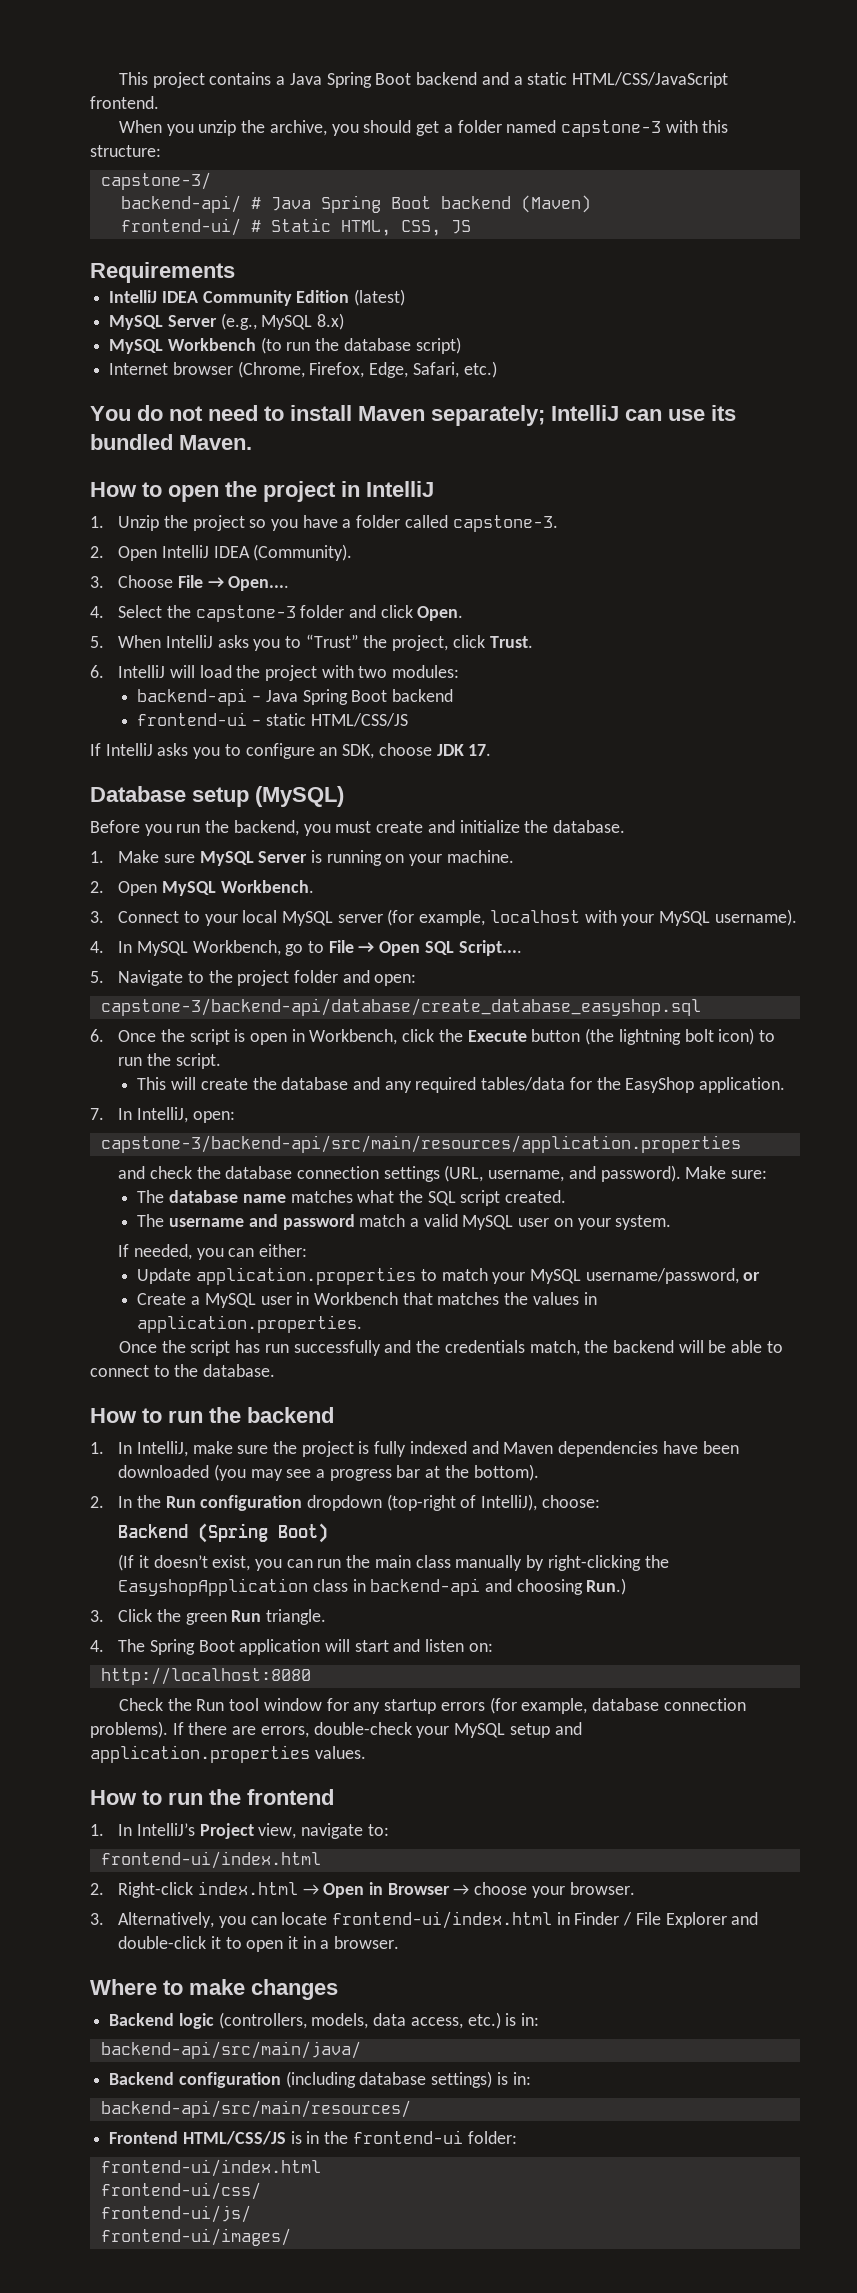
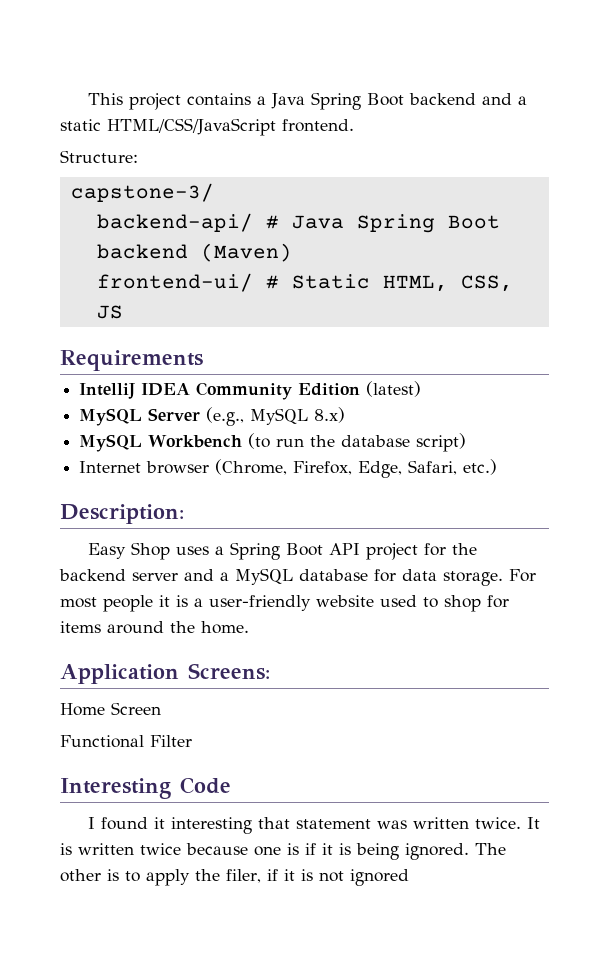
- When you unzip the archive, you should get a folder named capstone-3 with this structure:
+ Structure:
- You do not need to install Maven separately; IntelliJ can use its bundled Maven.
- How to open the project in IntelliJ
- 1. Unzip the project so you have a folder called capstone-3.
- 2. Open IntelliJ IDEA (Community).
- 3. Choose File → Open....
- 4. Select the capstone-3 folder and click Open.
- 5. When IntelliJ asks you to “Trust” the project, click Trust.
- 6. IntelliJ will load the project with two modules:
- backend-api – Java Spring Boot backend
- frontend-ui – static HTML/CSS/JS
- If IntelliJ asks you to configure an SDK, choose JDK 17.
- Database setup (MySQL)
- Before you run the backend, you must create and initialize the database.
- 1. Make sure MySQL Server is running on your machine.
- 2. Open MySQL Workbench.
- 3. Connect to your local MySQL server (for example, localhost with your MySQL username).
- 4. In MySQL Workbench, go to File → Open SQL Script....
- 5. Navigate to the project folder and open:
- capstone-3/backend-api/database/create_database_easyshop.sql
- 6. Once the script is open in Workbench, click the Execute button (the lightning bolt icon) to run the script.
- This will create the database and any required tables/data for the EasyShop application.
- 7. In IntelliJ, open:
- capstone-3/backend-api/src/main/resources/application.properties
- and check the database connection settings (URL, username, and password). Make sure:
- The database name matches what the SQL script created.
- The username and password match a valid MySQL user on your system.
- If needed, you can either:
- Update application.properties to match your MySQL username/password, or
- Create a MySQL user in Workbench that matches the values in application.properties.
- Once the script has run successfully and the credentials match, the backend will be able to connect to the database.
- How to run the backend
- 1. In IntelliJ, make sure the project is fully indexed and Maven dependencies have been downloaded (you may see a progress bar at the bottom).
- 2. In the Run configuration dropdown (top-right of IntelliJ), choose:
- Backend (Spring Boot)
- (If it doesn’t exist, you can run the main class manually by right-clicking the EasyshopApplication class in backend-api and choosing Run.)
- 3. Click the green Run triangle.
- 4. The Spring Boot application will start and listen on:
- http://localhost:8080
- Check the Run tool window for any startup errors (for example, database connection problems). If there are errors, double-check your MySQL setup and application.properties values.
- How to run the frontend
- 1. In IntelliJ’s Project view, navigate to:
- frontend-ui/index.html
- 2. Right-click index.html → Open in Browser → choose your browser.
- 3. Alternatively, you can locate frontend-ui/index.html in Finder / File Explorer and double-click it to open it in a browser.
- Where to make changes
- Backend logic (controllers, models, data access, etc.) is in:
- backend-api/src/main/java/
- Backend configuration (including database settings) is in:
- backend-api/src/main/resources/
- Frontend HTML/CSS/JS is in the frontend-ui folder:
- frontend-ui/index.html
- frontend-ui/css/
- frontend-ui/js/
- frontend-ui/images/
+ Description:
+ Easy Shop uses a Spring Boot API project for the backend server and a MySQL database for data storage. For most people it is a user-friendly website used to shop for items around the home.
+ Application Screens:
+ Home Screen
+ Functional Filter
+ Interesting Code
+ I found it interesting that statement was written twice. It is written twice because one is if it is being ignored. The other is to apply the filer, if it is not ignored

